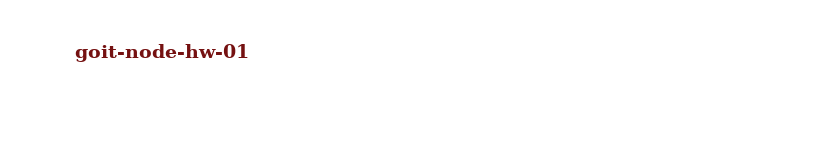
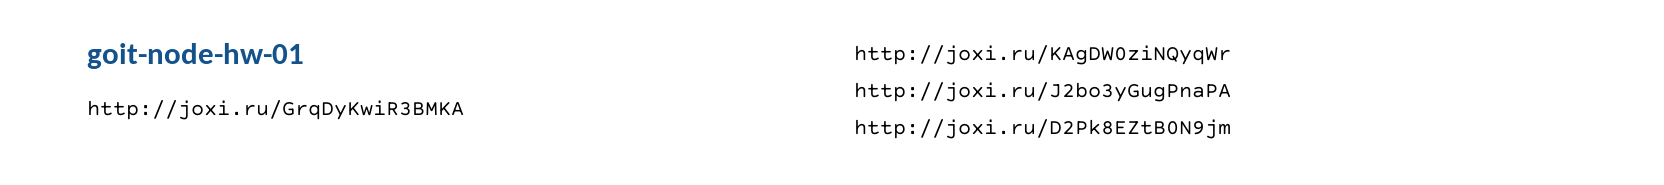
+ http://joxi.ru/GrqDyKwiR3BMKA http://joxi.ru/KAgDW0ziNQyqWr http://joxi.ru/J2bo3yGugPnaPA http://joxi.ru/D2Pk8EZtB0N9jm

